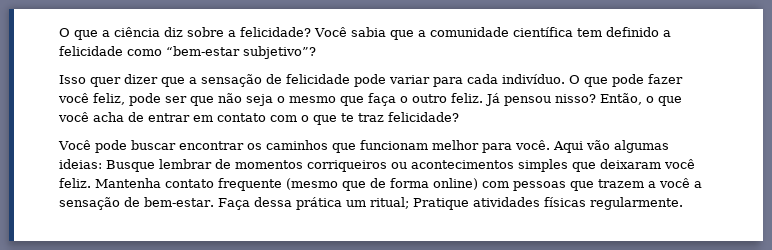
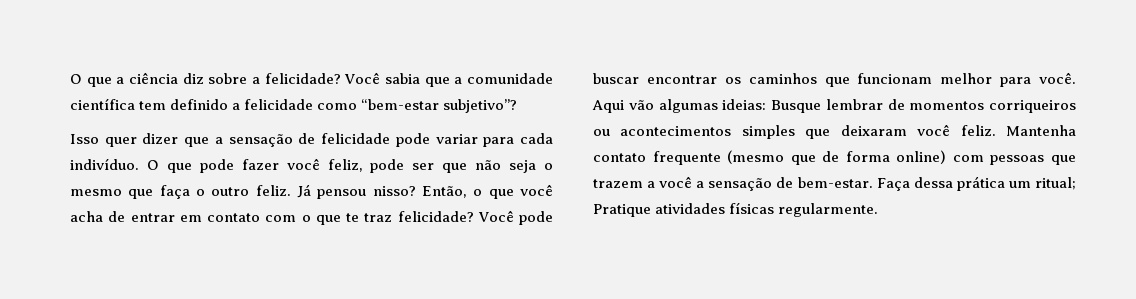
- Então, o que você acha de entrar em contato com o que te traz felicidade?
- Você pode buscar encontrar os caminhos que funcionam melhor para você.
+ Então, o que você acha de entrar em contato com o que te traz felicidade? Você pode buscar encontrar os caminhos que funcionam melhor para você.

